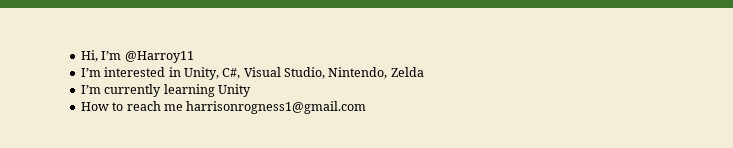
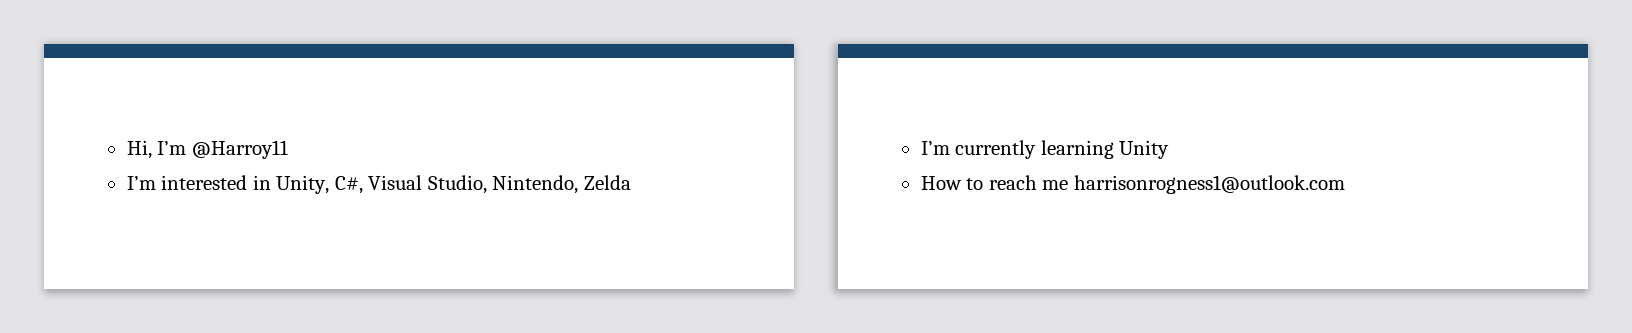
- How to reach me harrisonrogness1@gmail.com
+ How to reach me harrisonrogness1@outlook.com

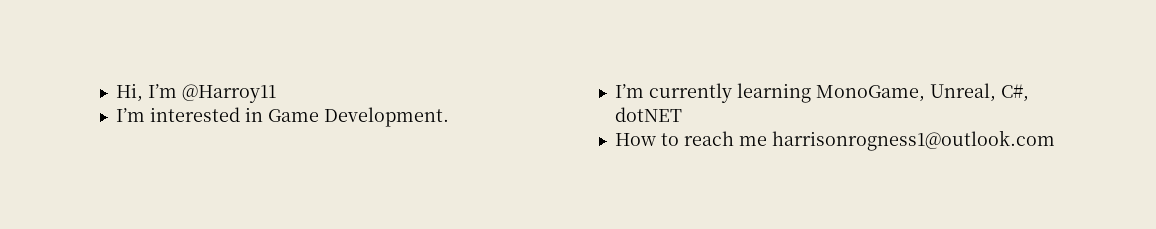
- I’m interested in Unity, C#, Visual Studio, Nintendo, Zelda
+ I’m interested in Game Development.
- I’m currently learning Unity
+ I’m currently learning MonoGame, Unreal, C#, dotNET

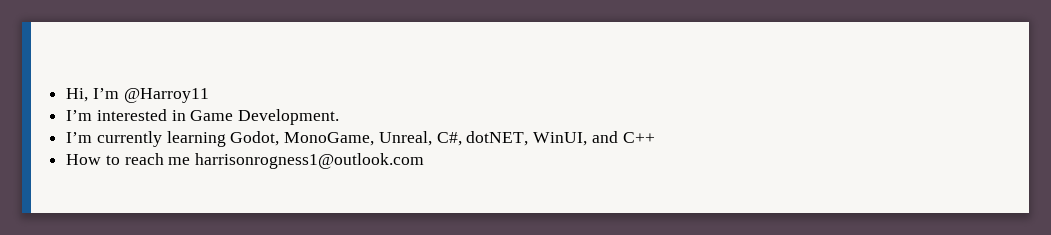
- I’m currently learning MonoGame, Unreal, C#, dotNET
+ I’m currently learning Godot, MonoGame, Unreal, C#, dotNET, WinUI, and C++

